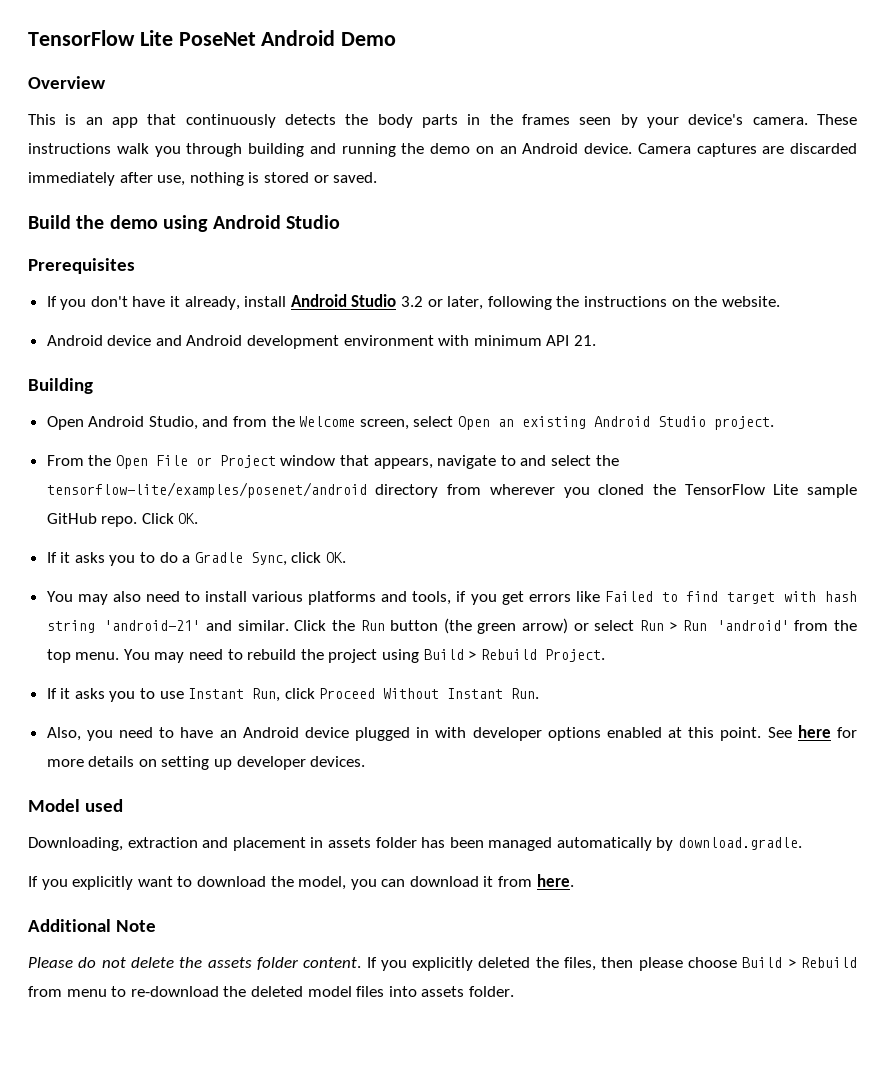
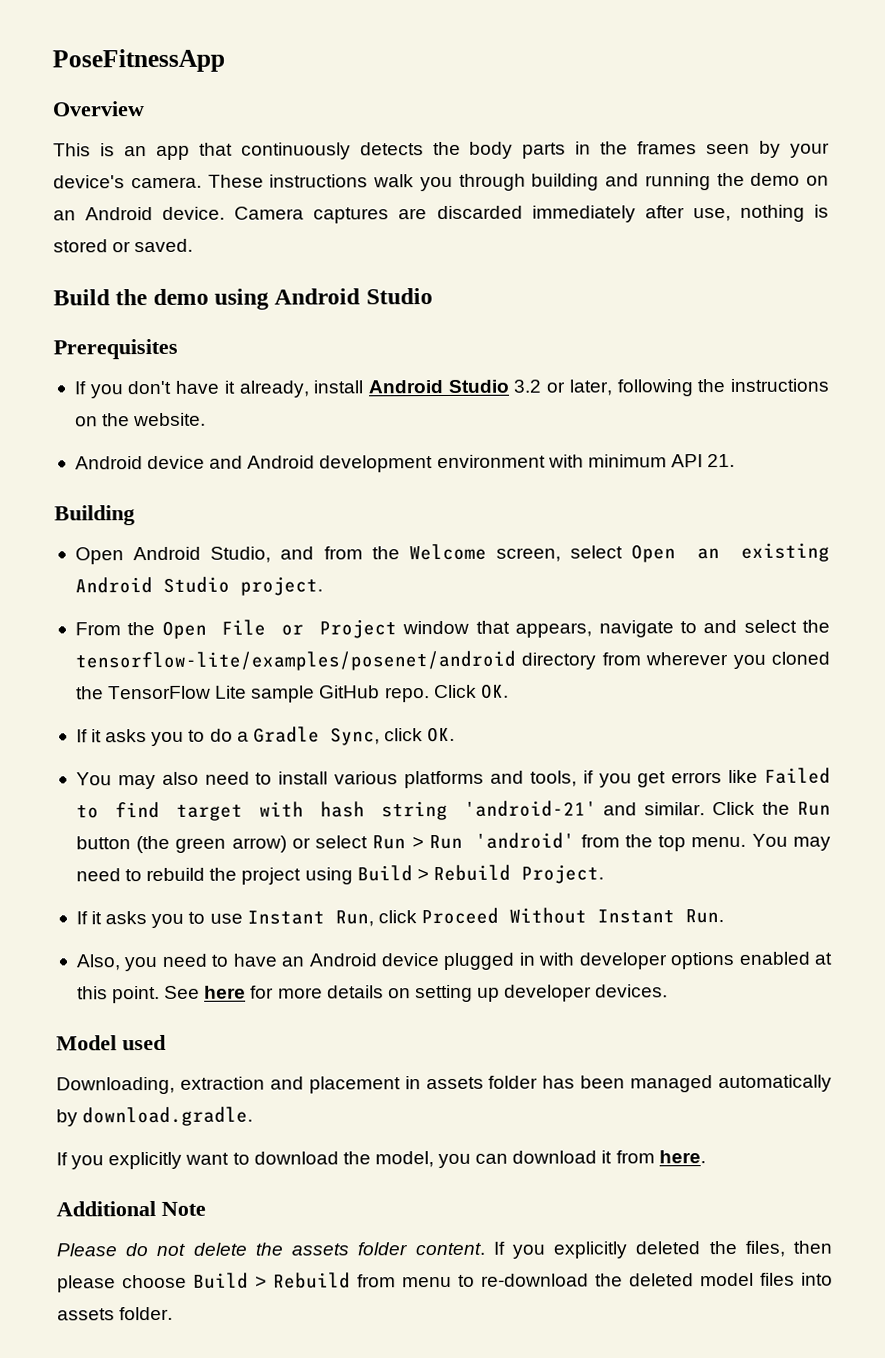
- TensorFlow Lite PoseNet Android Demo
+ PoseFitnessApp

